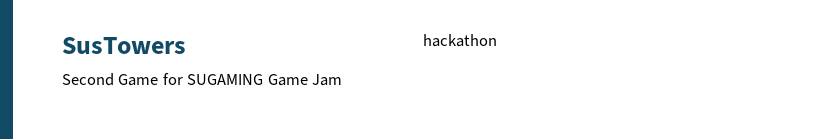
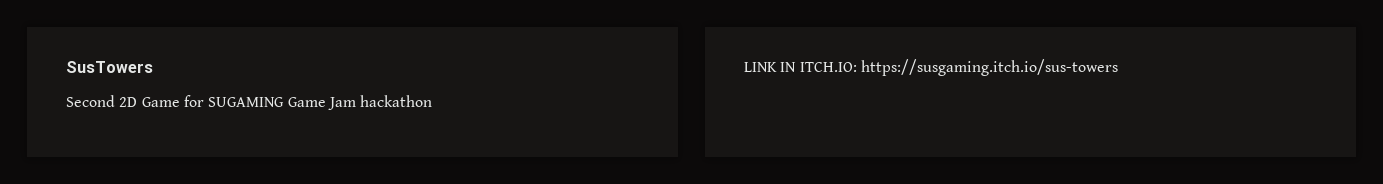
- Second Game for SUGAMING Game Jam hackathon
+ Second 2D Game for SUGAMING Game Jam hackathon
+ LINK IN ITCH.IO: https://susgaming.itch.io/sus-towers

